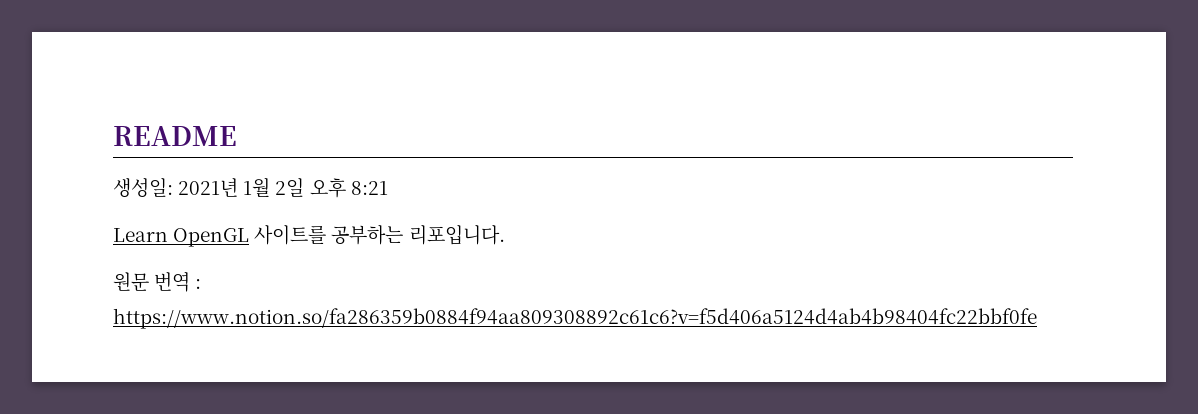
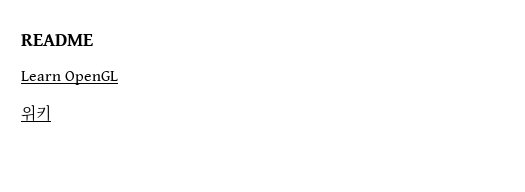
- 생성일: 2021년 1월 2일 오후 8:21
- Learn OpenGL 사이트를 공부하는 리포입니다.
- 원문 번역 : https://www.notion.so/fa286359b0884f94aa809308892c61c6?v=f5d406a5124d4ab4b98404fc22bbf0fe
+ Learn OpenGL
+ 위키

